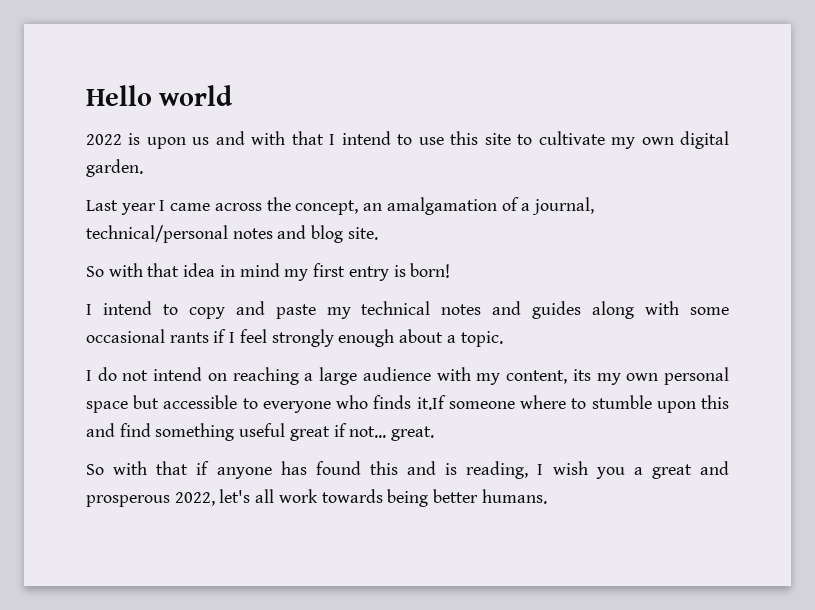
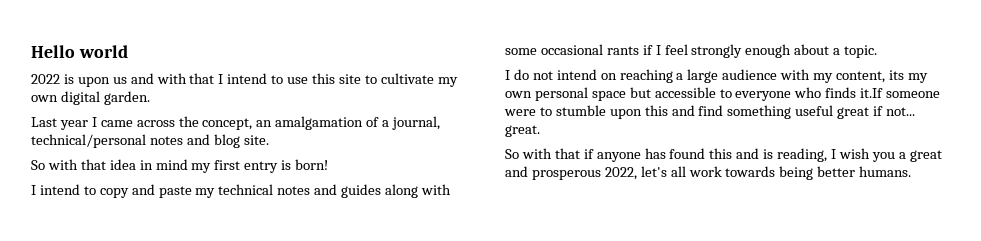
- I do not intend on reaching a large audience with my content, its my own personal space but accessible to everyone who finds it.If someone where to stumble upon this and find something useful great if not... great.
+ I do not intend on reaching a large audience with my content, its my own personal space but accessible to everyone who finds it.If someone were to stumble upon this and find something useful great if not... great.

